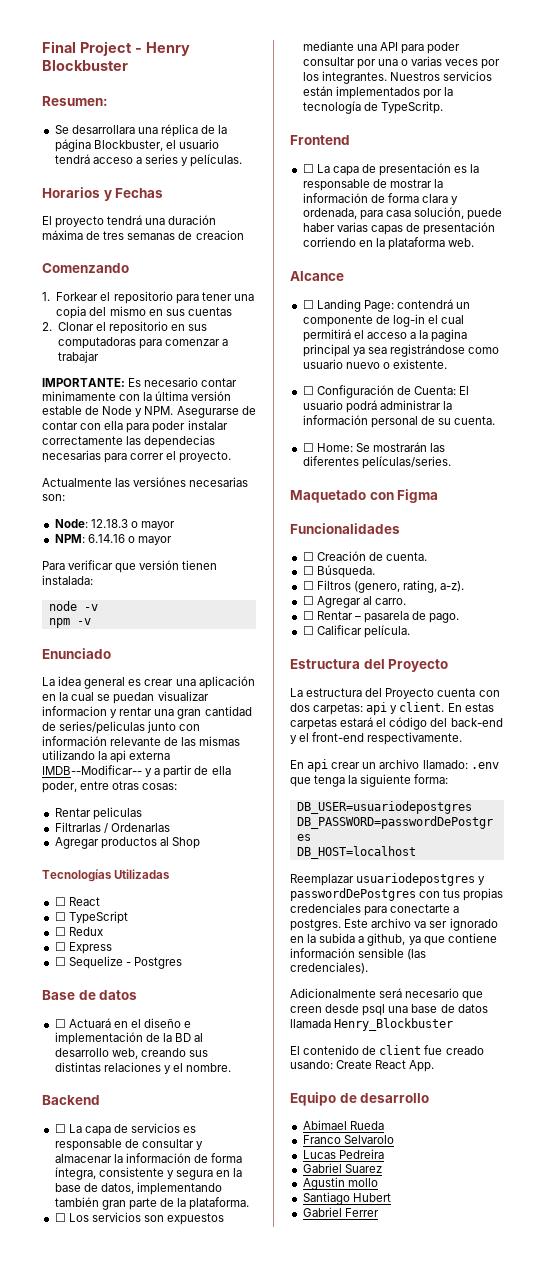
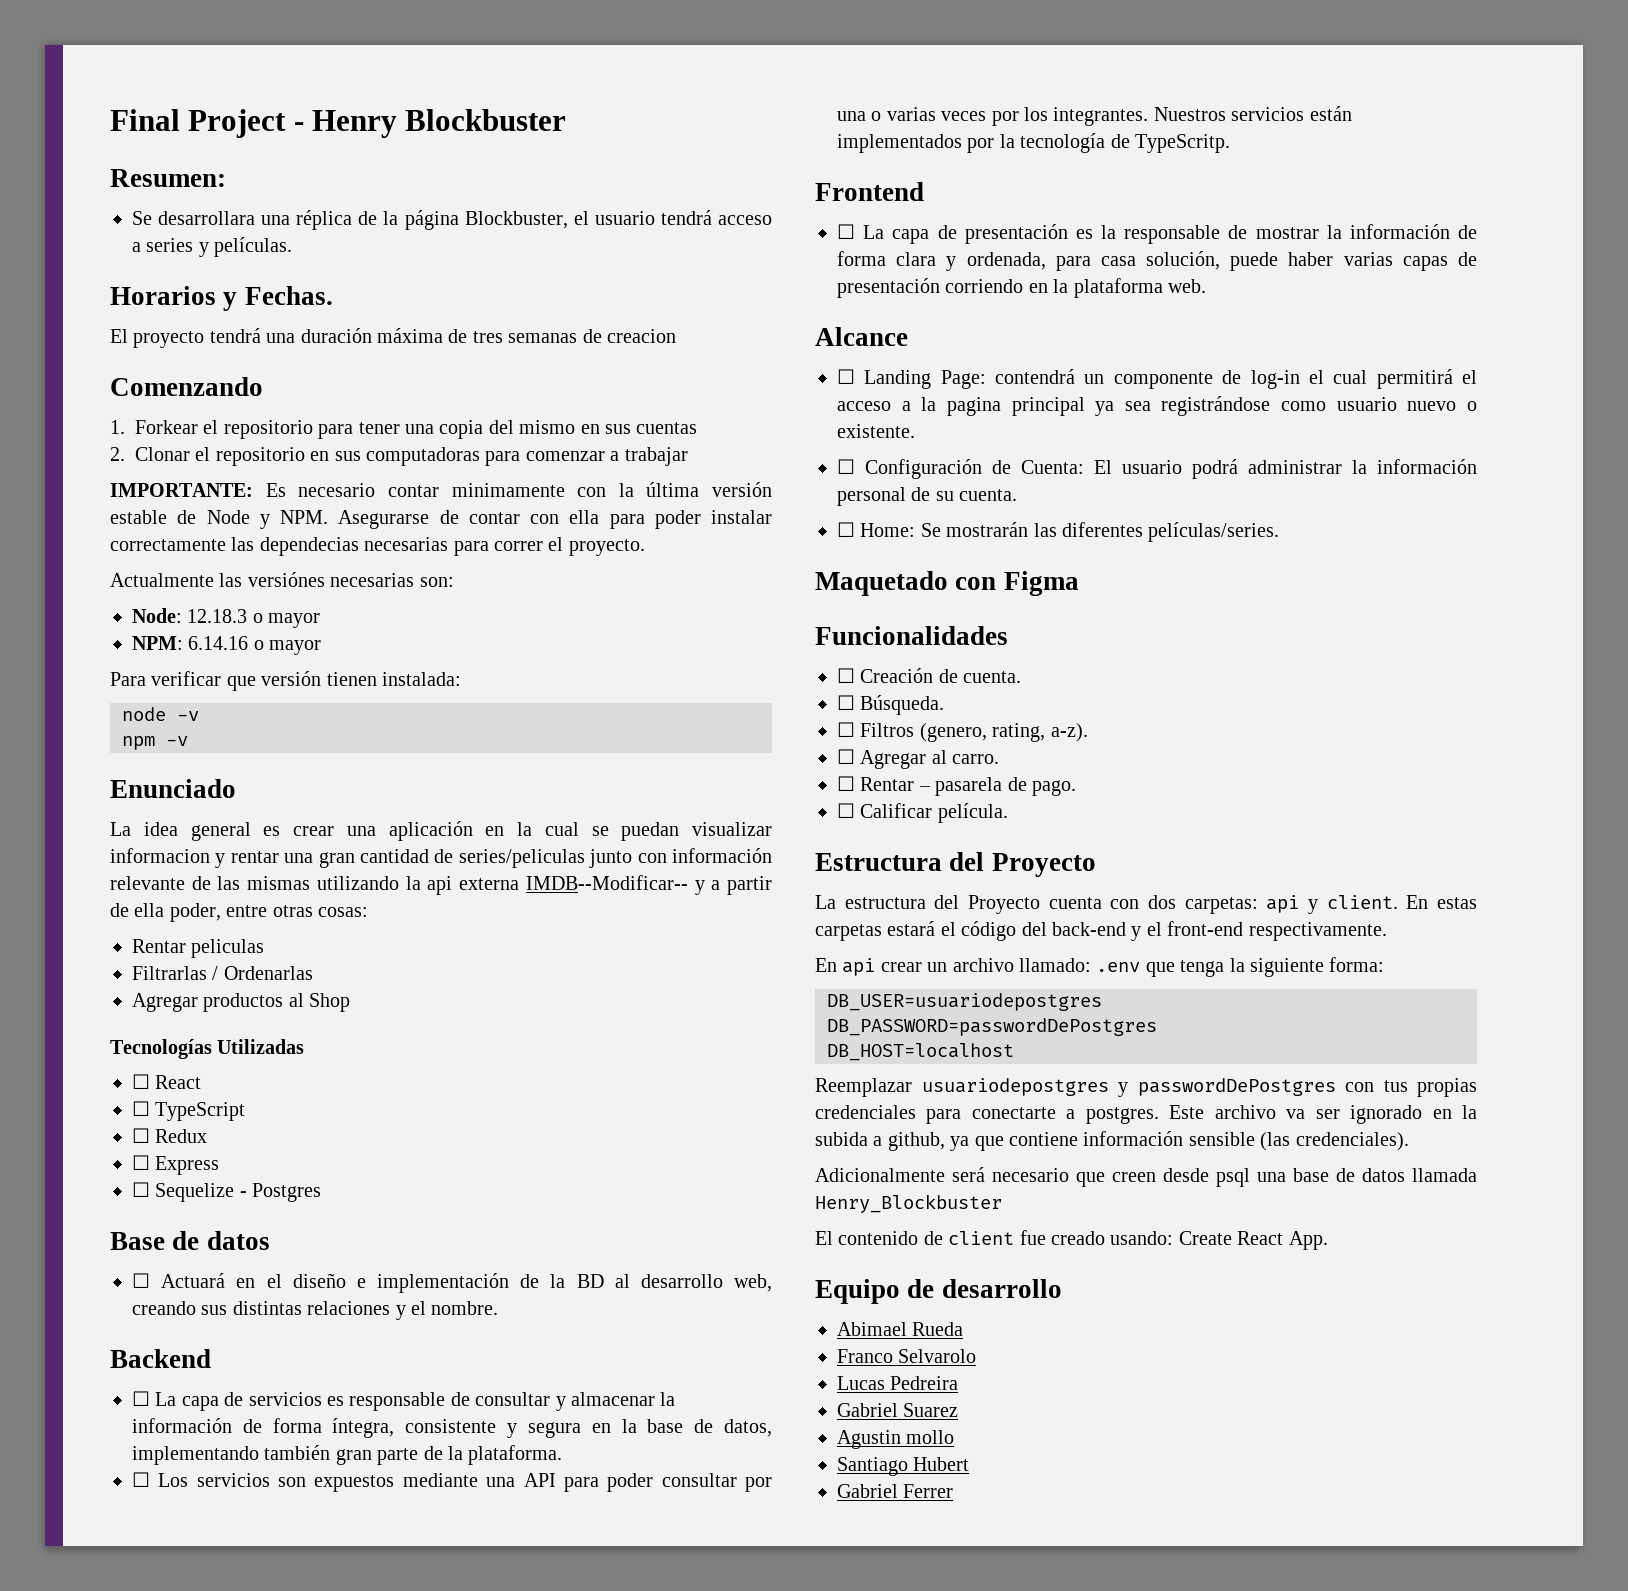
- Horarios y Fechas
+ Horarios y Fechas.

